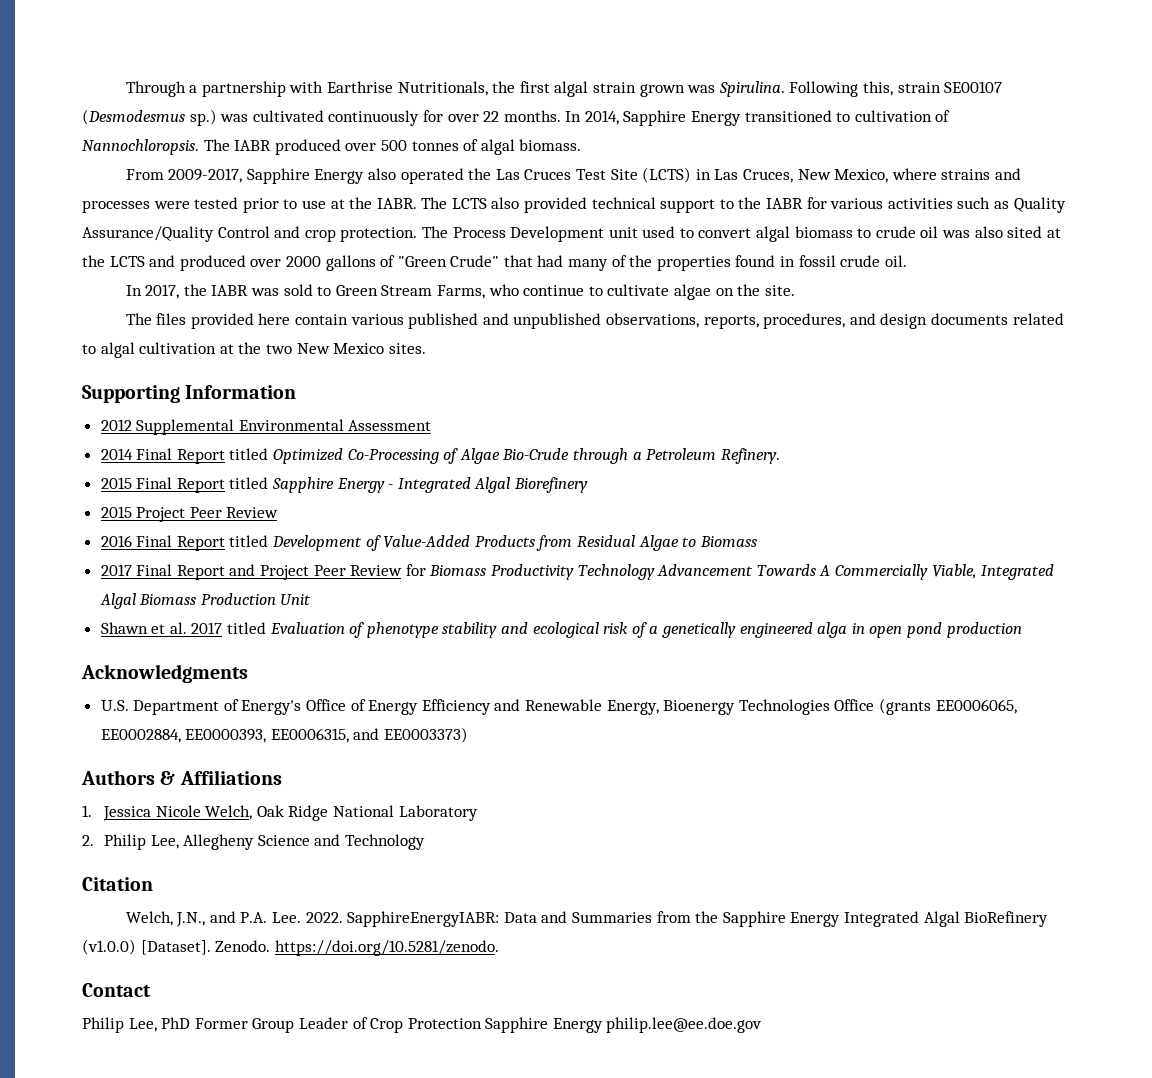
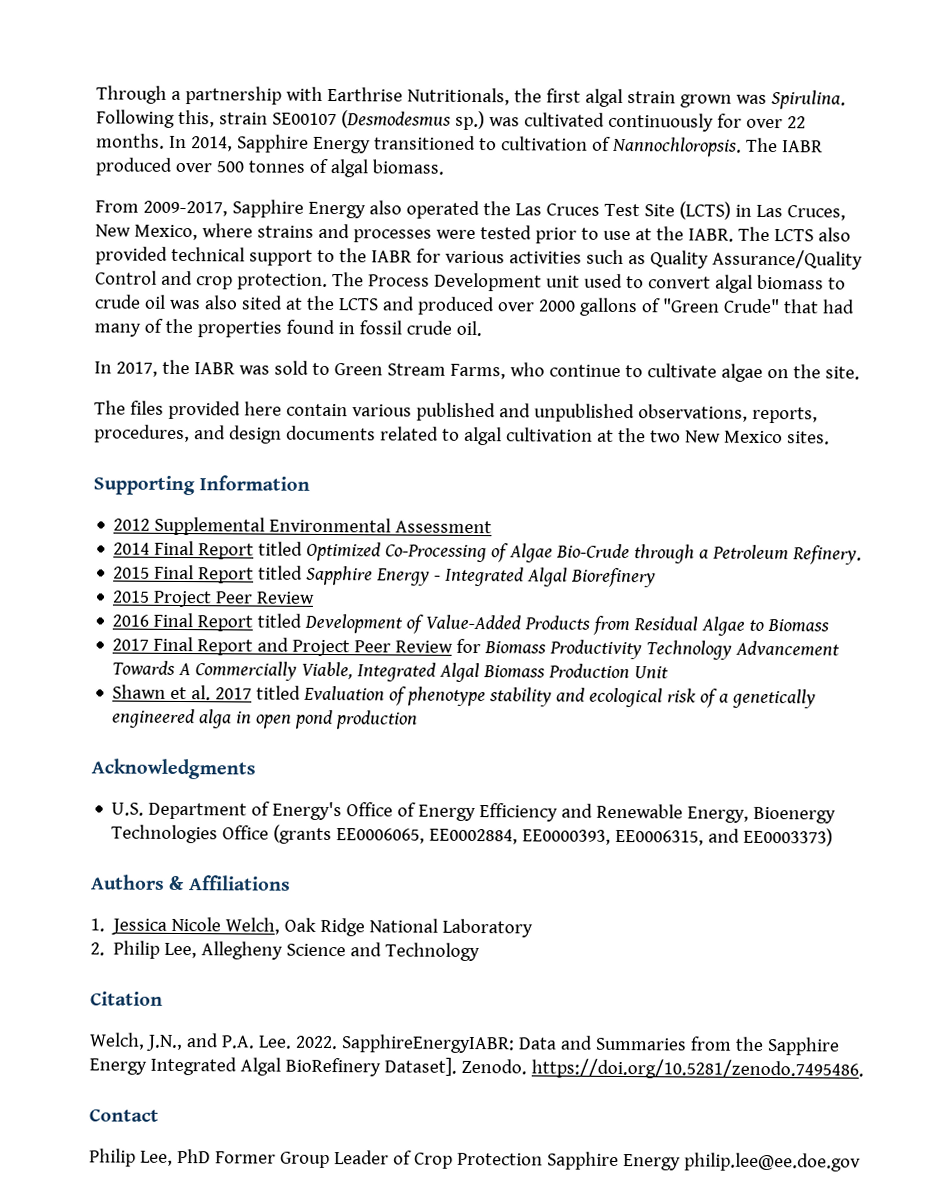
- SapphireEnergyIABR: Data and Summaries from the Sapphire Energy Integrated Algal BioRefinery (v1.0.0) [Dataset]. Zenodo. https://doi.org/10.5281/zenodo.
+ SapphireEnergyIABR: Data and Summaries from the Sapphire Energy Integrated Algal BioRefinery Dataset]. Zenodo. https://doi.org/10.5281/zenodo.7495486.

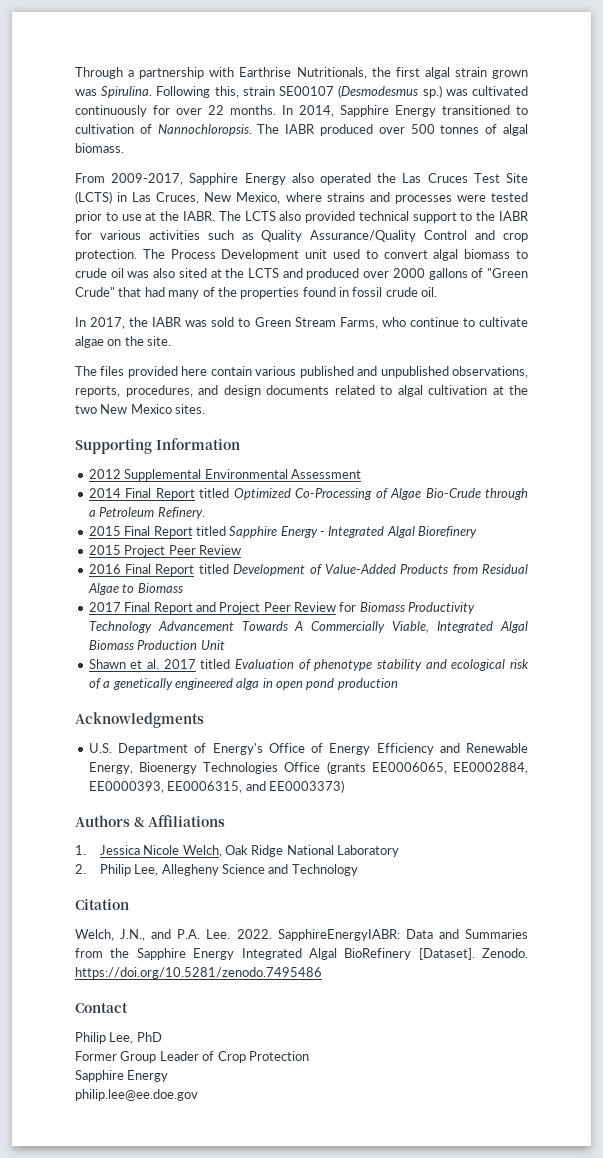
- SapphireEnergyIABR: Data and Summaries from the Sapphire Energy Integrated Algal BioRefinery Dataset]. Zenodo. https://doi.org/10.5281/zenodo.7495486.
+ SapphireEnergyIABR: Data and Summaries from the Sapphire Energy Integrated Algal BioRefinery [Dataset]. Zenodo. https://doi.org/10.5281/zenodo.7495486
- Philip Lee, PhD Former Group Leader of Crop Protection Sapphire Energy philip.lee@ee.doe.gov
+ Philip Lee, PhD
+ Former Group Leader of Crop Protection
+ Sapphire Energy
+ philip.lee@ee.doe.gov

